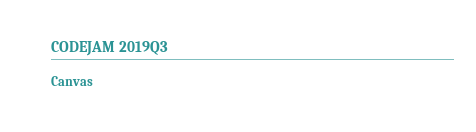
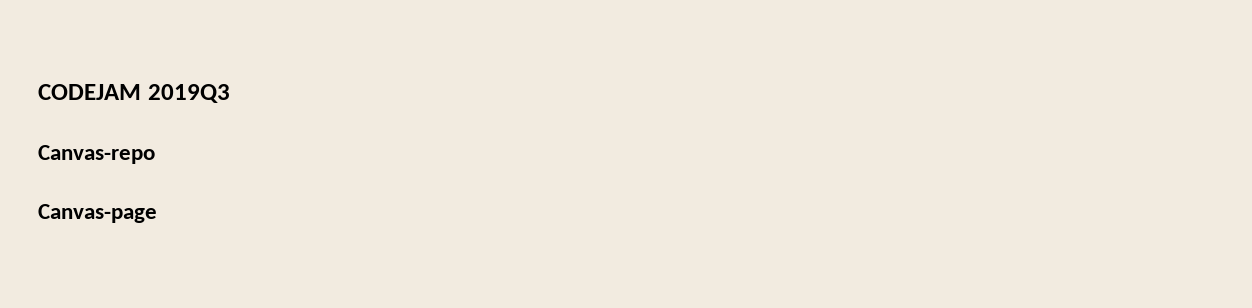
- Canvas
+ Canvas-repo
+ Canvas-page

